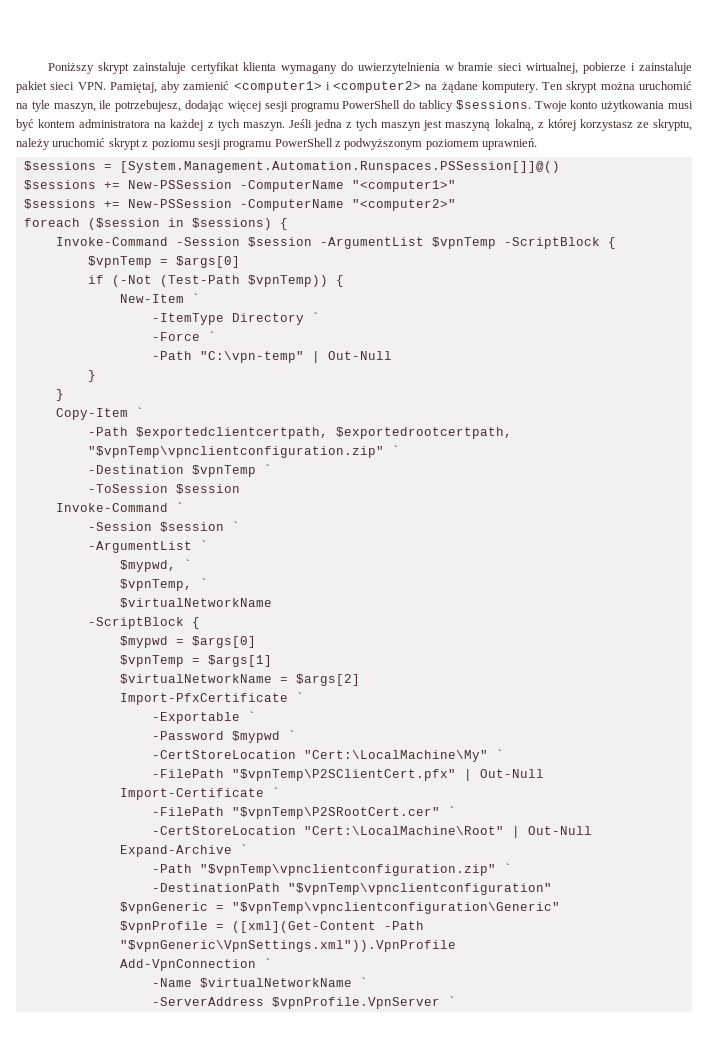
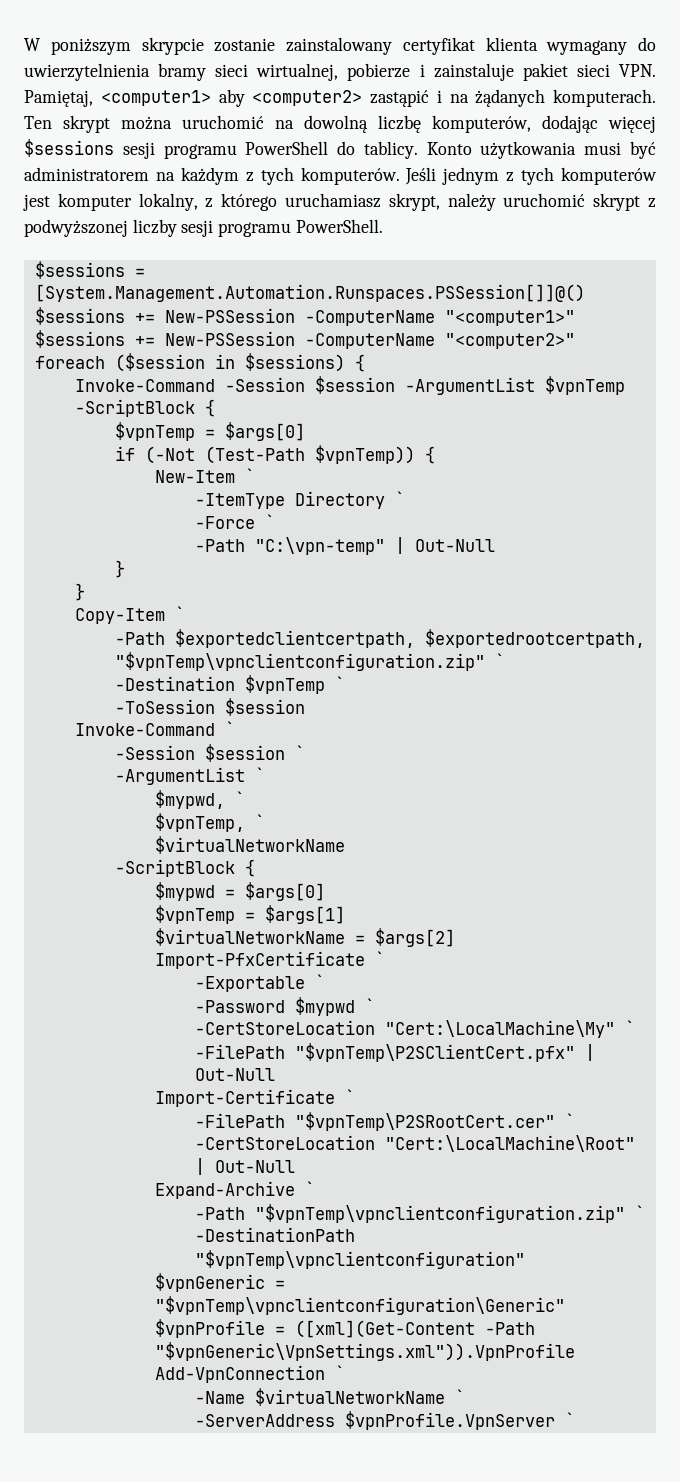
- Poniższy skrypt zainstaluje certyfikat klienta wymagany do uwierzytelnienia w bramie sieci wirtualnej, pobierze i zainstaluje pakiet sieci VPN. Pamiętaj, aby zamienić <computer1> i <computer2> na żądane komputery.
+ W poniższym skrypcie zostanie zainstalowany certyfikat klienta wymagany do uwierzytelnienia bramy sieci wirtualnej, pobierze i zainstaluje pakiet sieci VPN. Pamiętaj, <computer1> aby <computer2> zastąpić i na żądanych komputerach.
- Ten skrypt można uruchomić na tyle maszyn, ile potrzebujesz, dodając więcej sesji programu PowerShell do tablicy $sessions. Twoje konto użytkowania musi być kontem administratora na każdej z tych maszyn. Jeśli jedna z tych maszyn jest maszyną lokalną, z której korzystasz ze skryptu, należy uruchomić skrypt z poziomu sesji programu PowerShell z podwyższonym poziomem uprawnień.
+ Ten skrypt można uruchomić na dowolną liczbę komputerów, dodając więcej $sessions sesji programu PowerShell do tablicy. Konto użytkowania musi być administratorem na każdym z tych komputerów. Jeśli jednym z tych komputerów jest komputer lokalny, z którego uruchamiasz skrypt, należy uruchomić skrypt z podwyższonej liczby sesji programu PowerShell.

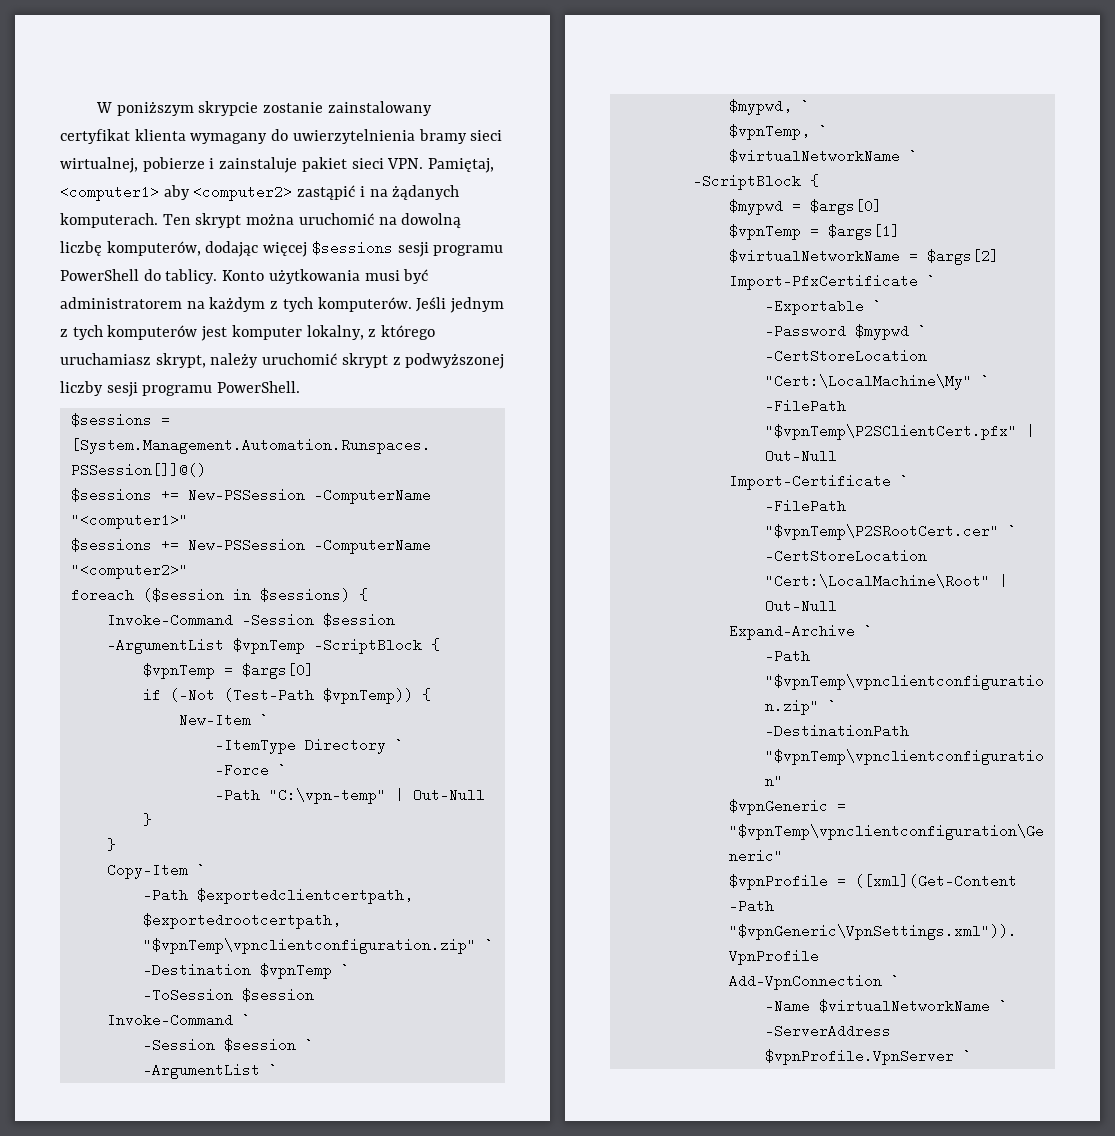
  $vpnTemp, `
- $virtualNetworkName
+ $virtualNetworkName `

